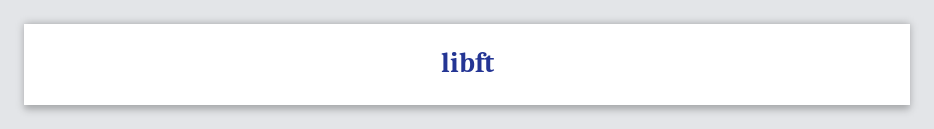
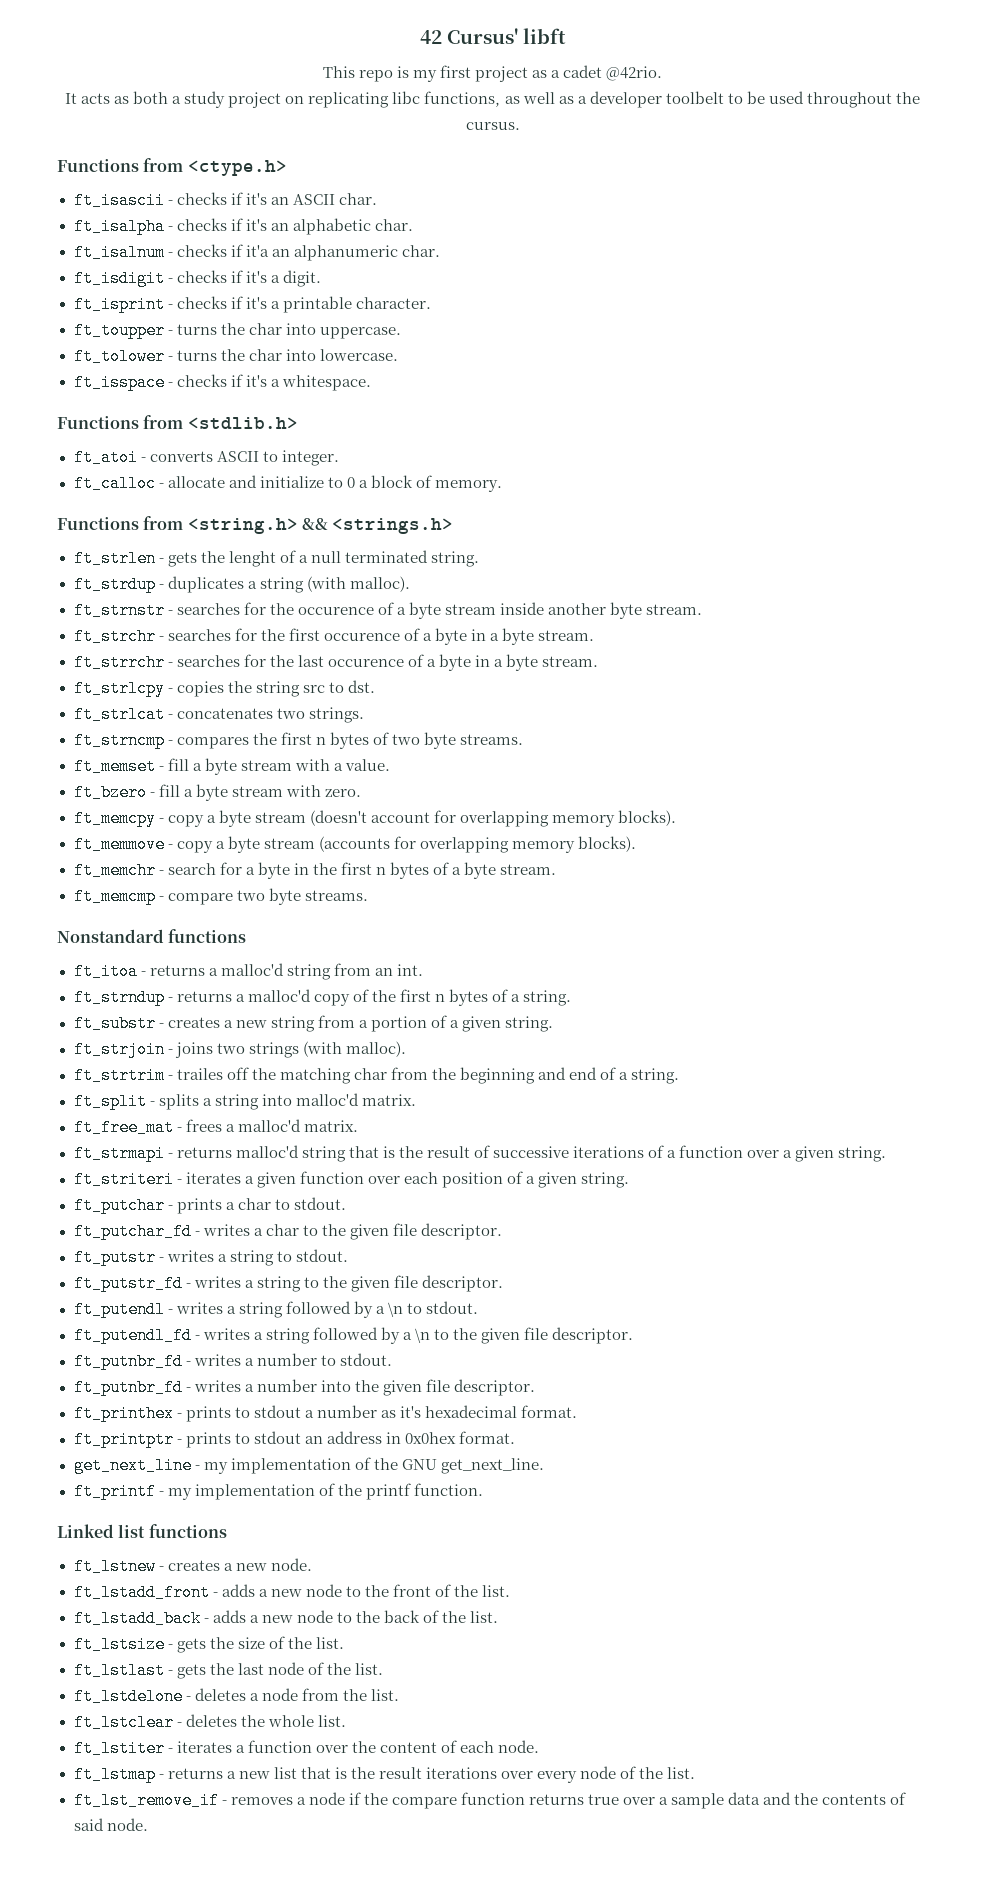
- libft
+ 42 Cursus' libft
+ This repo is my first project as a cadet @42rio.
+ It acts as both a study project on replicating libc functions, as well as a developer toolbelt to be used throughout the cursus.
+ Functions from <ctype.h>
+ ft_isascii - checks if it's an ASCII char.
+ ft_isalpha - checks if it's an alphabetic char.
+ ft_isalnum - checks if it'a an alphanumeric char.
+ ft_isdigit - checks if it's a digit.
+ ft_isprint - checks if it's a printable character.
+ ft_toupper - turns the char into uppercase.
+ ft_tolower - turns the char into lowercase.
+ ft_isspace - checks if it's a whitespace.
+ Functions from <stdlib.h>
+ ft_atoi - converts ASCII to integer.
+ ft_calloc - allocate and initialize to 0 a block of memory.
+ Functions from <string.h> && <strings.h>
+ ft_strlen - gets the lenght of a null terminated string.
+ ft_strdup - duplicates a string (with malloc).
+ ft_strnstr - searches for the occurence of a byte stream inside another byte stream.
+ ft_strchr - searches for the first occurence of a byte in a byte stream.
+ ft_strrchr - searches for the last occurence of a byte in a byte stream.
+ ft_strlcpy - copies the string src to dst.
+ ft_strlcat - concatenates two strings.
+ ft_strncmp - compares the first n bytes of two byte streams.
+ ft_memset - fill a byte stream with a value.
+ ft_bzero - fill a byte stream with zero.
+ ft_memcpy - copy a byte stream (doesn't account for overlapping memory blocks).
+ ft_memmove - copy a byte stream (accounts for overlapping memory blocks).
+ ft_memchr - search for a byte in the first n bytes of a byte stream.
+ ft_memcmp - compare two byte streams.
+ Nonstandard functions
+ ft_itoa - returns a malloc'd string from an int.
+ ft_strndup - returns a malloc'd copy of the first n bytes of a string.
+ ft_substr - creates a new string from a portion of a given string.
+ ft_strjoin - joins two strings (with malloc).
+ ft_strtrim - trailes off the matching char from the beginning and end of a string.
+ ft_split - splits a string into malloc'd matrix.
+ ft_free_mat - frees a malloc'd matrix.
+ ft_strmapi - returns malloc'd string that is the result of successive iterations of a function over a given string.
+ ft_striteri - iterates a given function over each position of a given string.
+ ft_putchar - prints a char to stdout.
+ ft_putchar_fd - writes a char to the given file descriptor.
+ ft_putstr - writes a string to stdout.
+ ft_putstr_fd - writes a string to the given file descriptor.
+ ft_putendl - writes a string followed by a \n to stdout.
+ ft_putendl_fd - writes a string followed by a \n to the given file descriptor.
+ ft_putnbr_fd - writes a number to stdout.
+ ft_putnbr_fd - writes a number into the given file descriptor.
+ ft_printhex - prints to stdout a number as it's hexadecimal format.
+ ft_printptr - prints to stdout an address in 0x0hex format.
+ get_next_line - my implementation of the GNU get_next_line.
+ ft_printf - my implementation of the printf function.
+ Linked list functions
+ ft_lstnew - creates a new node.
+ ft_lstadd_front - adds a new node to the front of the list.
+ ft_lstadd_back - adds a new node to the back of the list.
+ ft_lstsize - gets the size of the list.
+ ft_lstlast - gets the last node of the list.
+ ft_lstdelone - deletes a node from the list.
+ ft_lstclear - deletes the whole list.
+ ft_lstiter - iterates a function over the content of each node.
+ ft_lstmap - returns a new list that is the result iterations over every node of the list.
+ ft_lst_remove_if - removes a node if the compare function returns true over a sample data and the contents of said node.

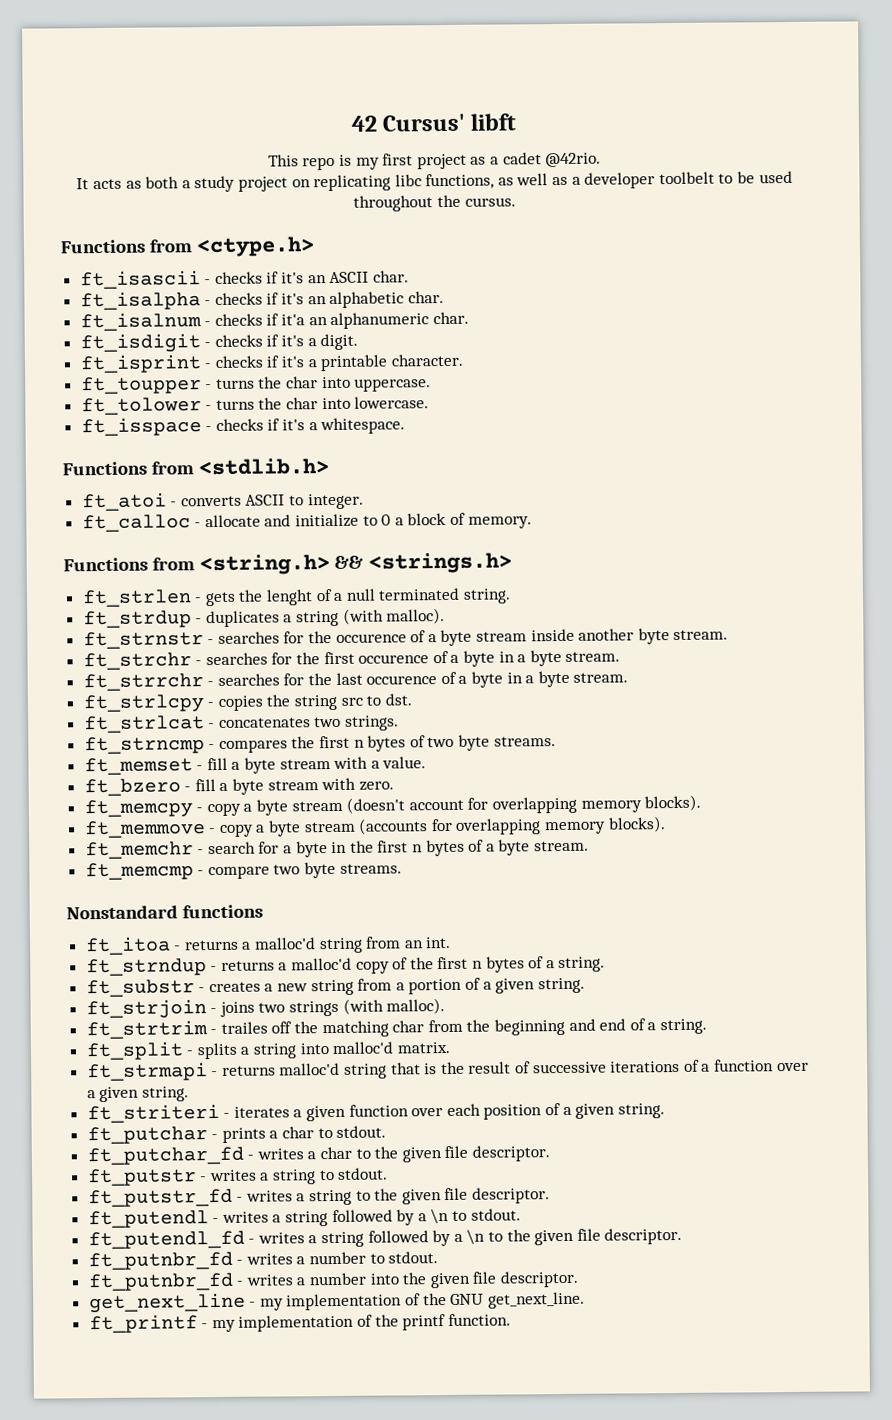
- ft_free_mat - frees a malloc'd matrix.
- ft_printhex - prints to stdout a number as it's hexadecimal format.
- ft_printptr - prints to stdout an address in 0x0hex format.
- Linked list functions
- ft_lstnew - creates a new node.
- ft_lstadd_front - adds a new node to the front of the list.
- ft_lstadd_back - adds a new node to the back of the list.
- ft_lstsize - gets the size of the list.
- ft_lstlast - gets the last node of the list.
- ft_lstdelone - deletes a node from the list.
- ft_lstclear - deletes the whole list.
- ft_lstiter - iterates a function over the content of each node.
- ft_lstmap - returns a new list that is the result iterations over every node of the list.
- ft_lst_remove_if - removes a node if the compare function returns true over a sample data and the contents of said node.

